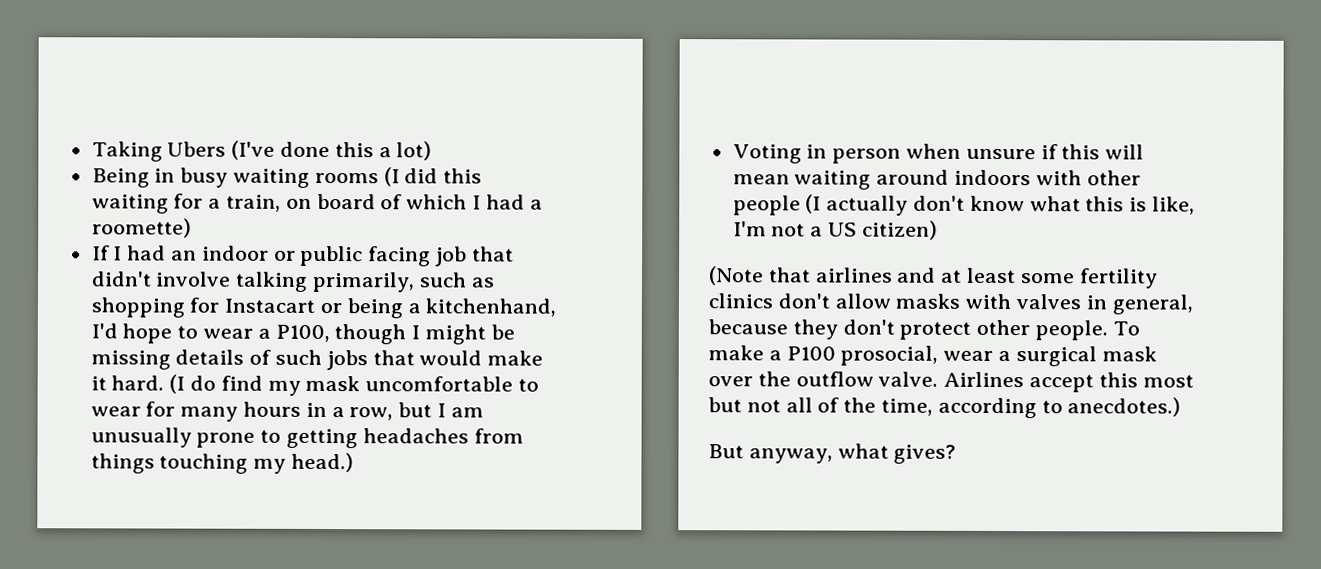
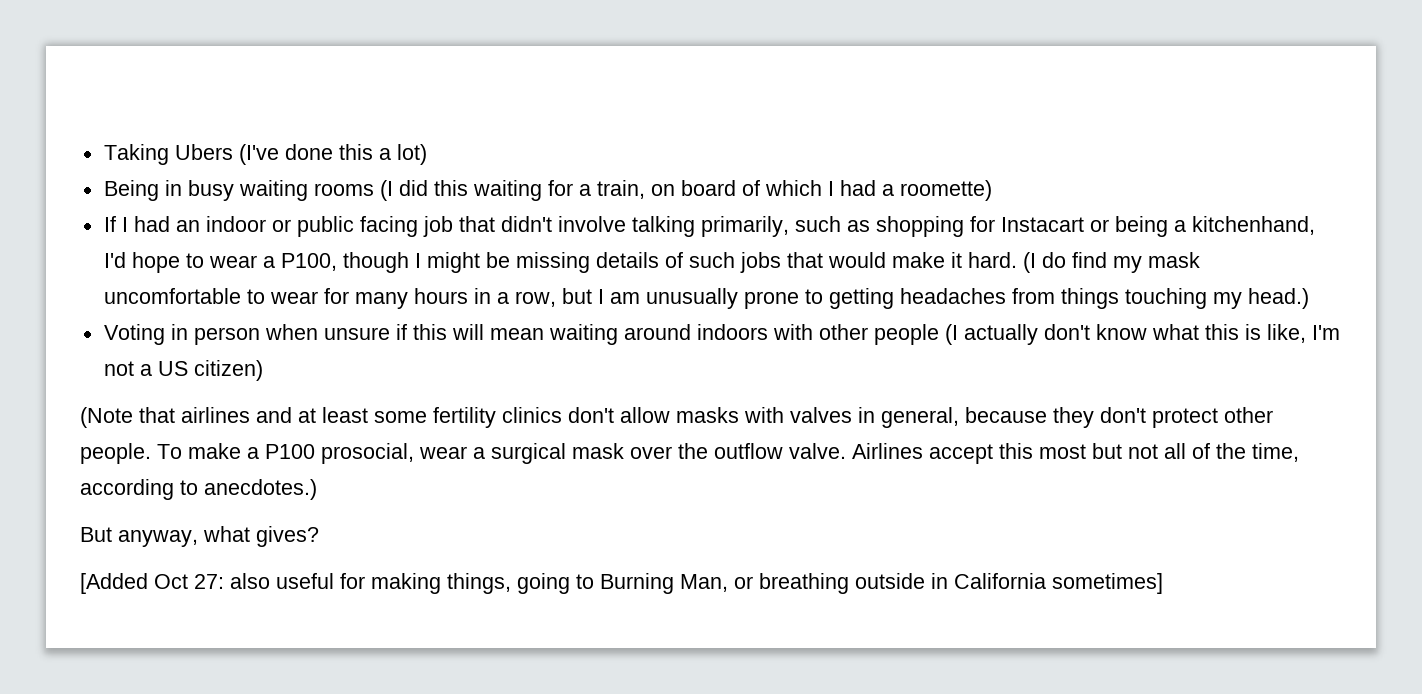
+ [Added Oct 27: also useful for making things, going to Burning Man, or breathing outside in California sometimes]

